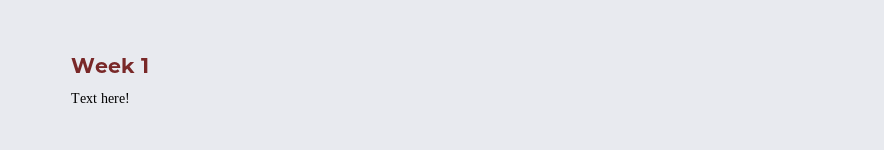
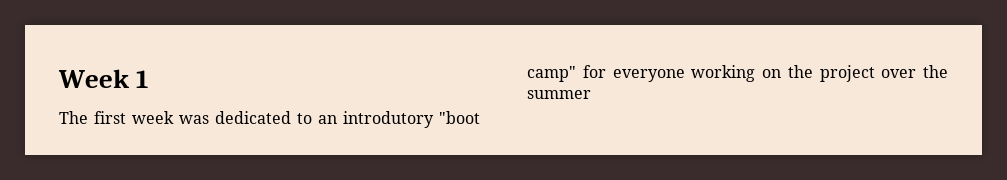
- Text here!
+ The first week was dedicated to an introdutory "boot camp" for everyone working on the project over the summer

